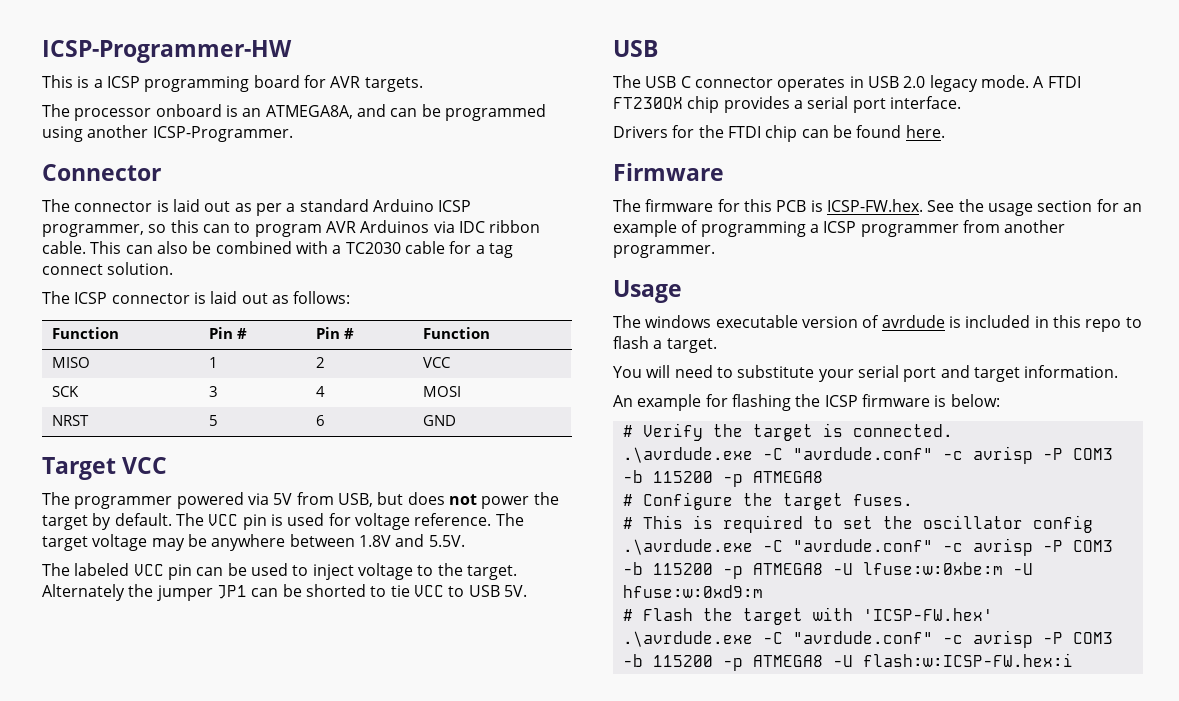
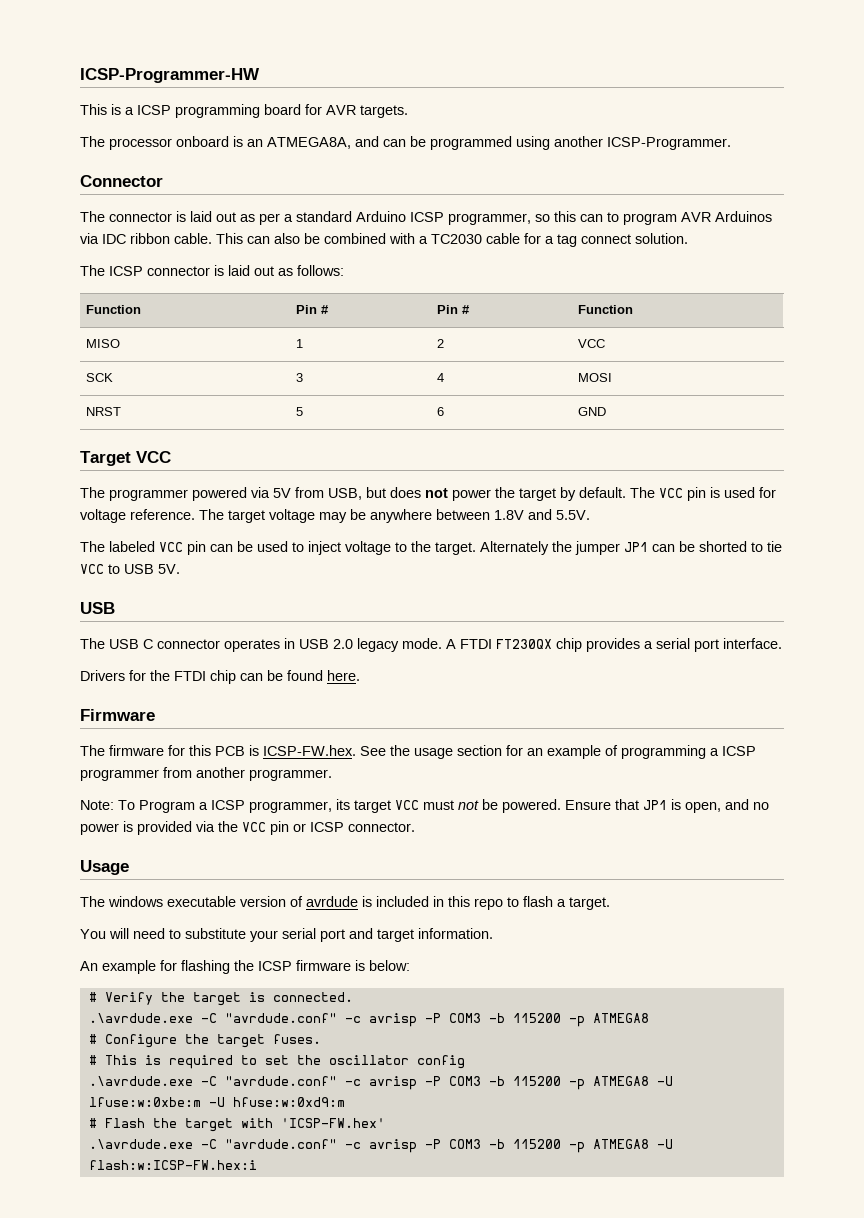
+ Note: To Program a ICSP programmer, its target VCC must not be powered. Ensure that JP1 is open, and no power is provided via the VCC pin or ICSP connector.

